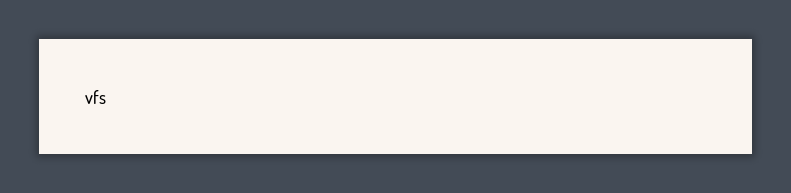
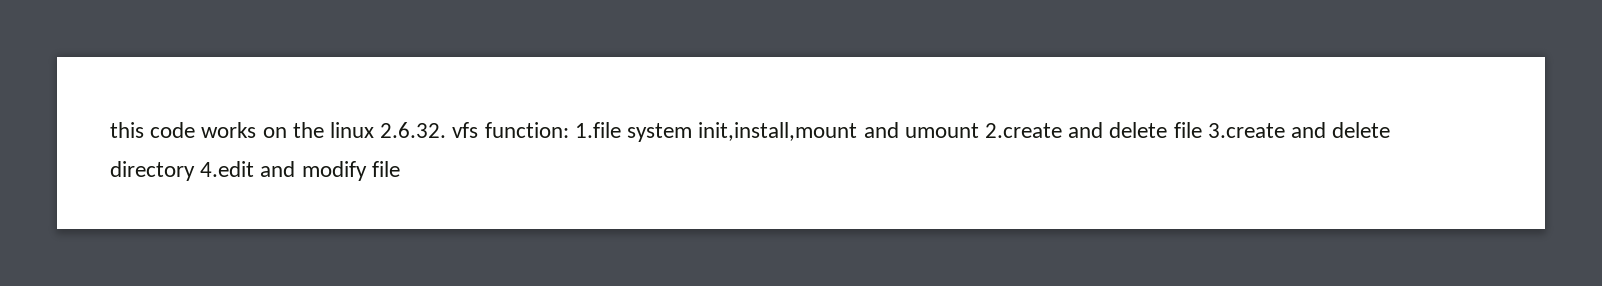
- vfs
+ this code works on the linux 2.6.32. vfs function: 1.file system init,install,mount and umount 2.create and delete file 3.create and delete directory 4.edit and modify file

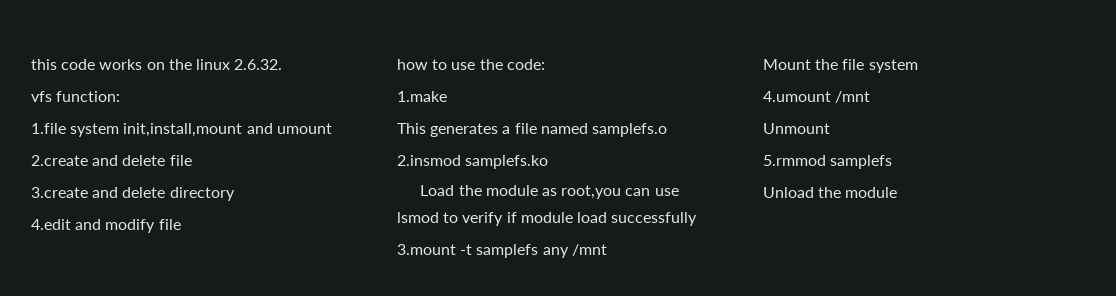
- this code works on the linux 2.6.32. vfs function: 1.file system init,install,mount and umount 2.create and delete file 3.create and delete directory 4.edit and modify file
+ this code works on the linux 2.6.32.
+ vfs function:
+ 1.file system init,install,mount and umount
+ 2.create and delete file
+ 3.create and delete directory
+ 4.edit and modify file
+ how to use the code:
+ 1.make
+ This generates a file named samplefs.o
+ 2.insmod samplefs.ko
+ Load the module as root,you can use lsmod to verify if module load successfully
+ 3.mount -t samplefs any /mnt
+ Mount the file system
+ 4.umount /mnt
+ Unmount
+ 5.rmmod samplefs
+ Unload the module

